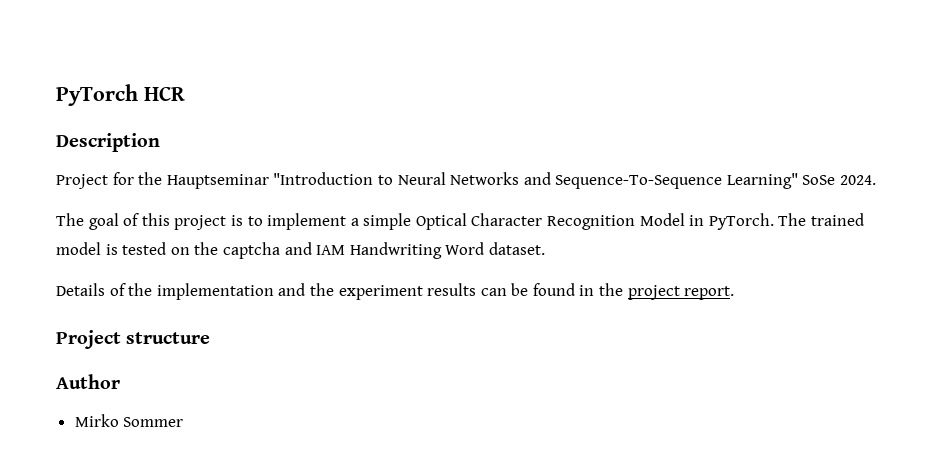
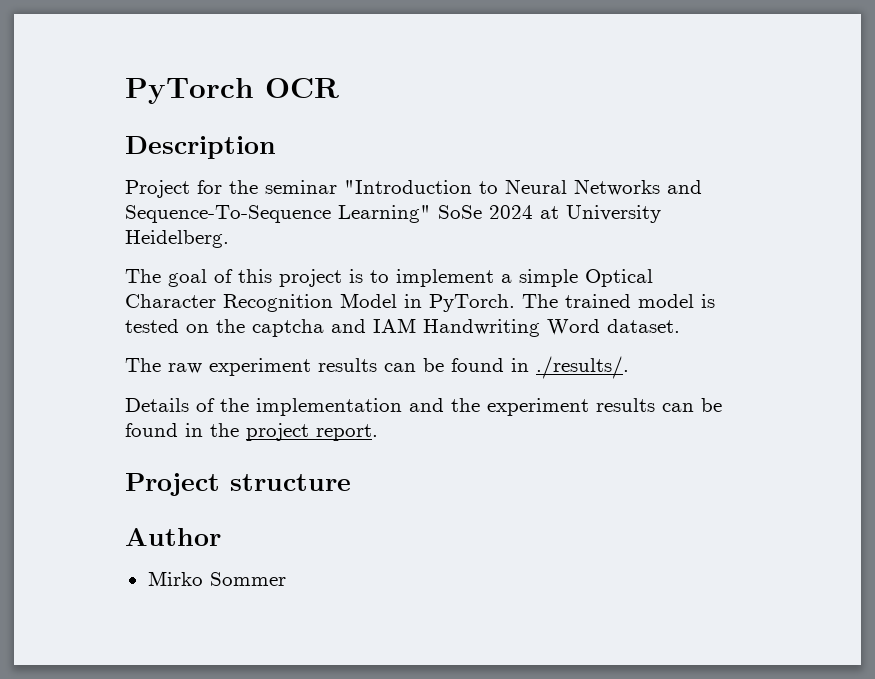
- PyTorch HCR
+ PyTorch OCR
- Project for the Hauptseminar "Introduction to Neural Networks and Sequence-To-Sequence Learning" SoSe 2024.
+ Project for the seminar "Introduction to Neural Networks and Sequence-To-Sequence Learning" SoSe 2024 at University Heidelberg.
+ The raw experiment results can be found in ./results/.

